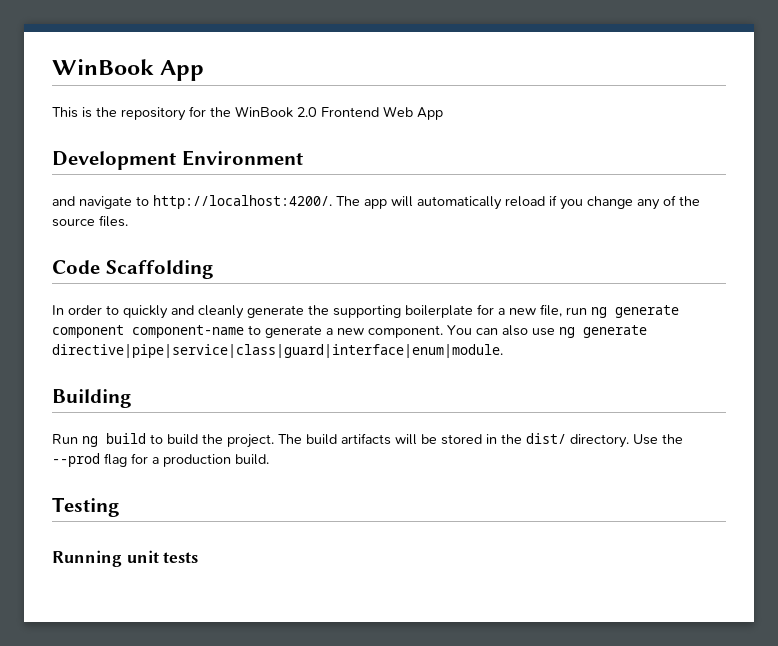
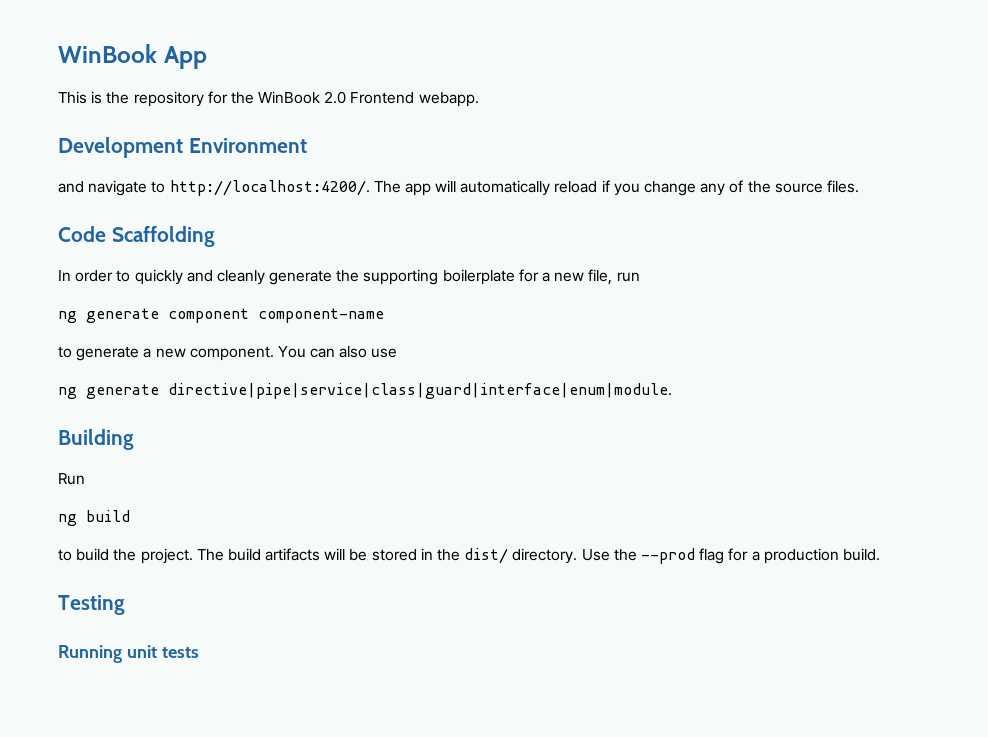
- This is the repository for the WinBook 2.0 Frontend Web App
+ This is the repository for the WinBook 2.0 Frontend webapp.
- In order to quickly and cleanly generate the supporting boilerplate for a new file, run ng generate component component-name to generate a new component.
+ In order to quickly and cleanly generate the supporting boilerplate for a new file, run
+ ng generate component component-name
+ to generate a new component.
- You can also use ng generate directive|pipe|service|class|guard|interface|enum|module.
+ You can also use
+ ng generate directive|pipe|service|class|guard|interface|enum|module.
- Run ng build to build the project.
+ Run
+ ng build
+ to build the project.

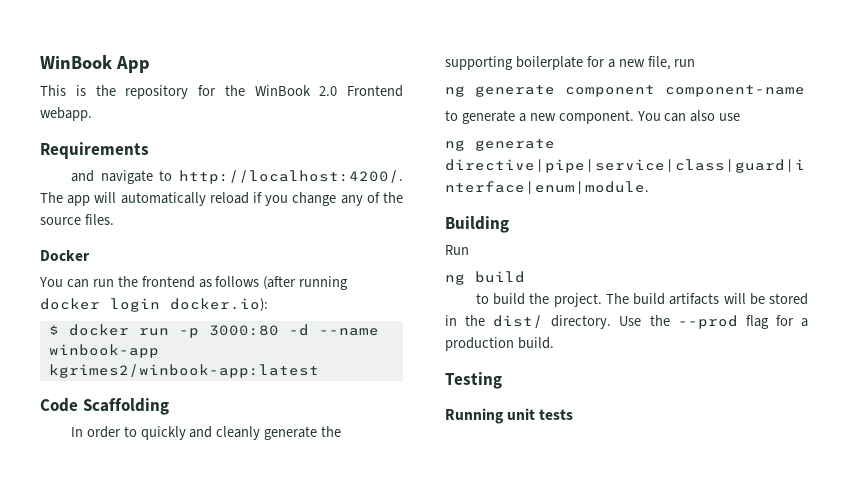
- Development Environment
+ Requirements
+ Docker
+ You can run the frontend as follows (after running docker login docker.io):
+ $ docker run -p 3000:80 -d --name winbook-app kgrimes2/winbook-app:latest

